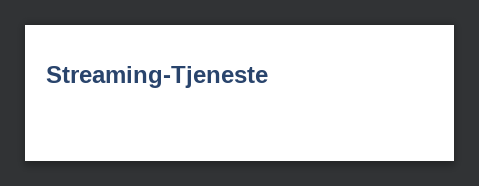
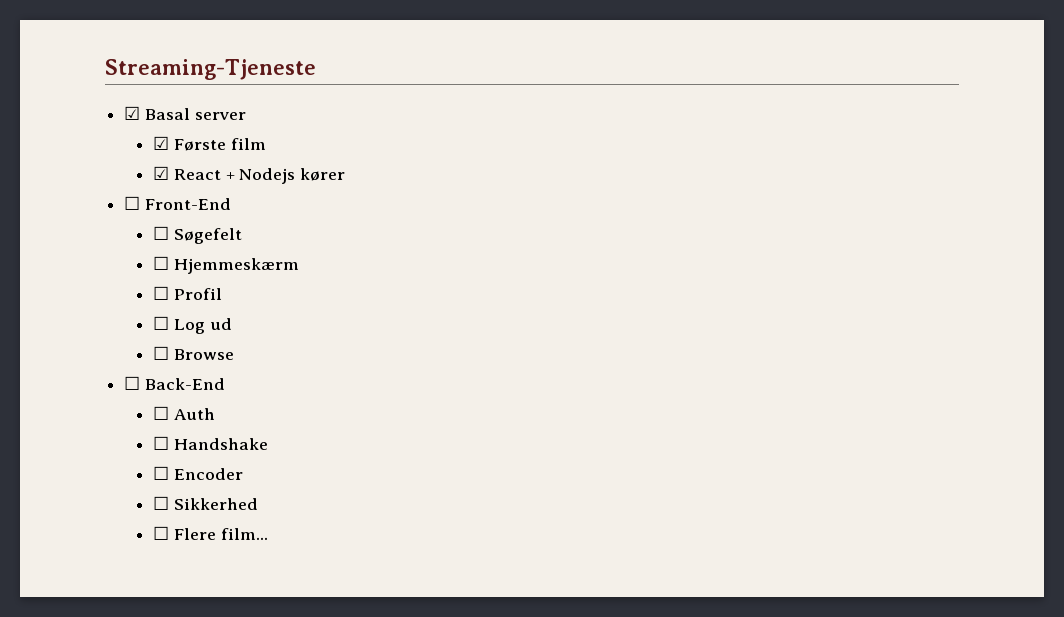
+ ☑ Basal server
+ ☑ Første film
+ ☑ React + Nodejs kører
+ ☐ Front-End
+ ☐ Søgefelt
+ ☐ Hjemmeskærm
+ ☐ Profil
+ ☐ Log ud
+ ☐ Browse
+ ☐ Back-End
+ ☐ Auth
+ ☐ Handshake
+ ☐ Encoder
+ ☐ Sikkerhed
+ ☐ Flere film...

